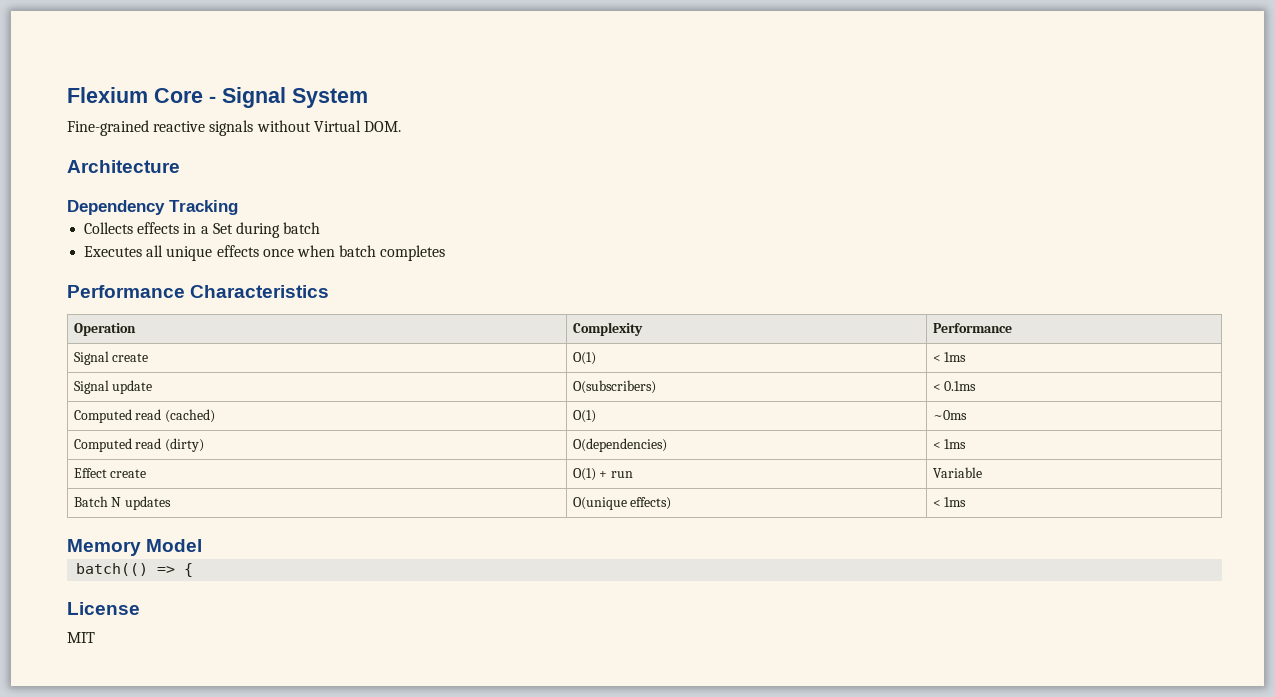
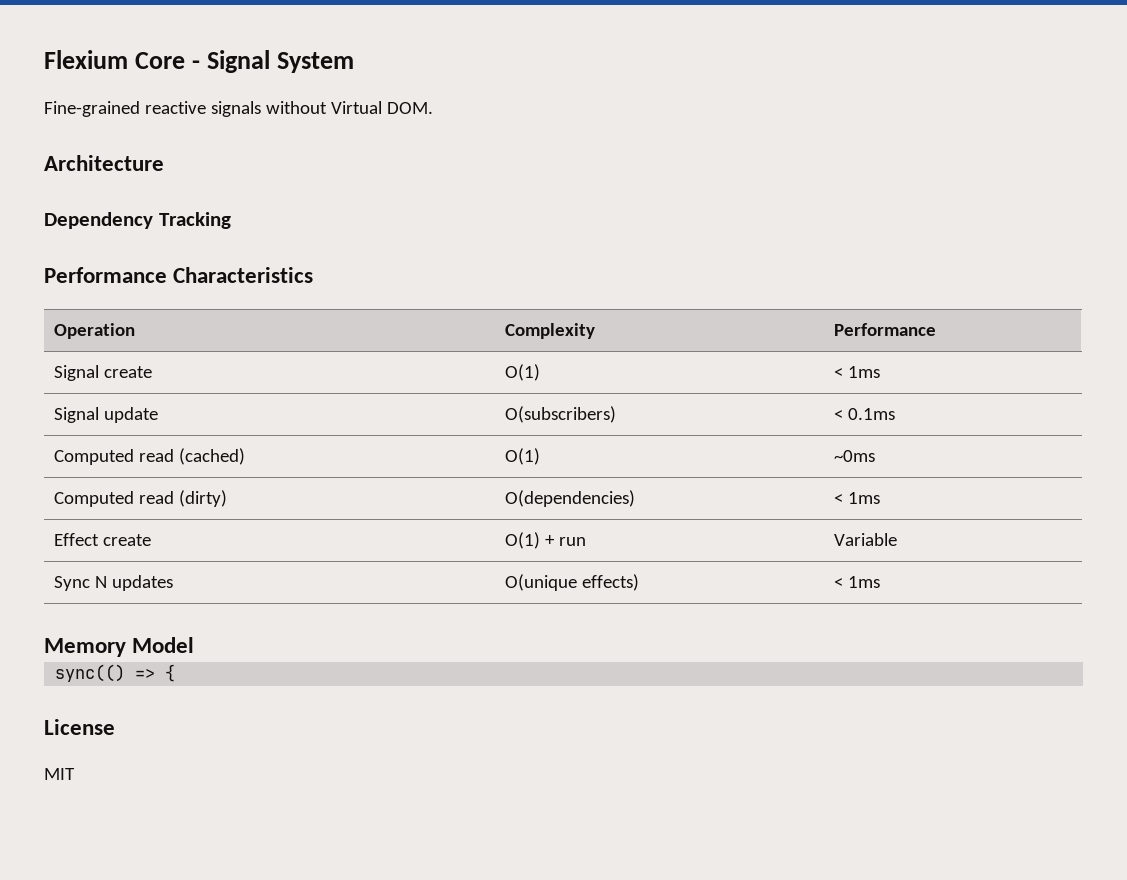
- Collects effects in a Set during batch
- Executes all unique effects once when batch completes
- Batch N updates | O(unique effects) | < 1ms
+ Sync N updates | O(unique effects) | < 1ms
- batch(() => {
+ sync(() => {

